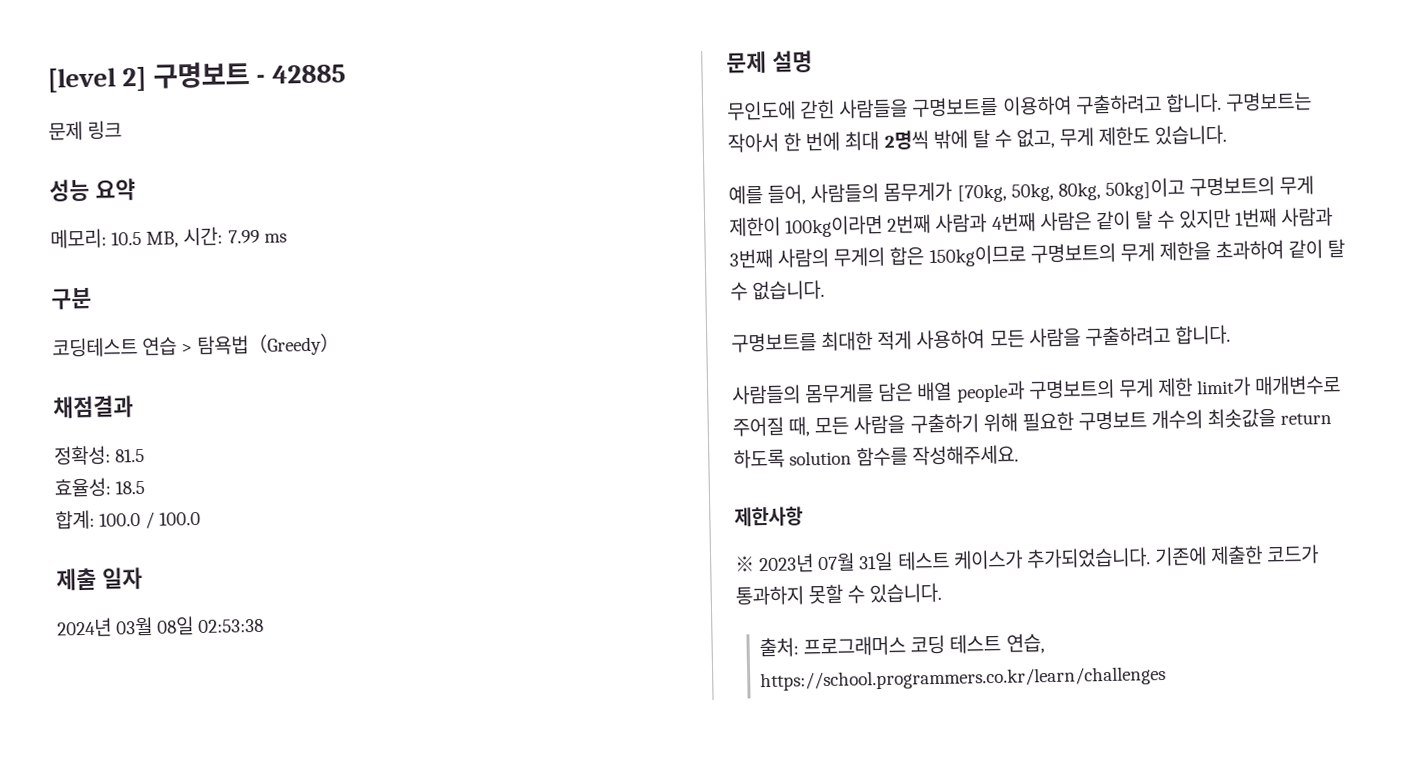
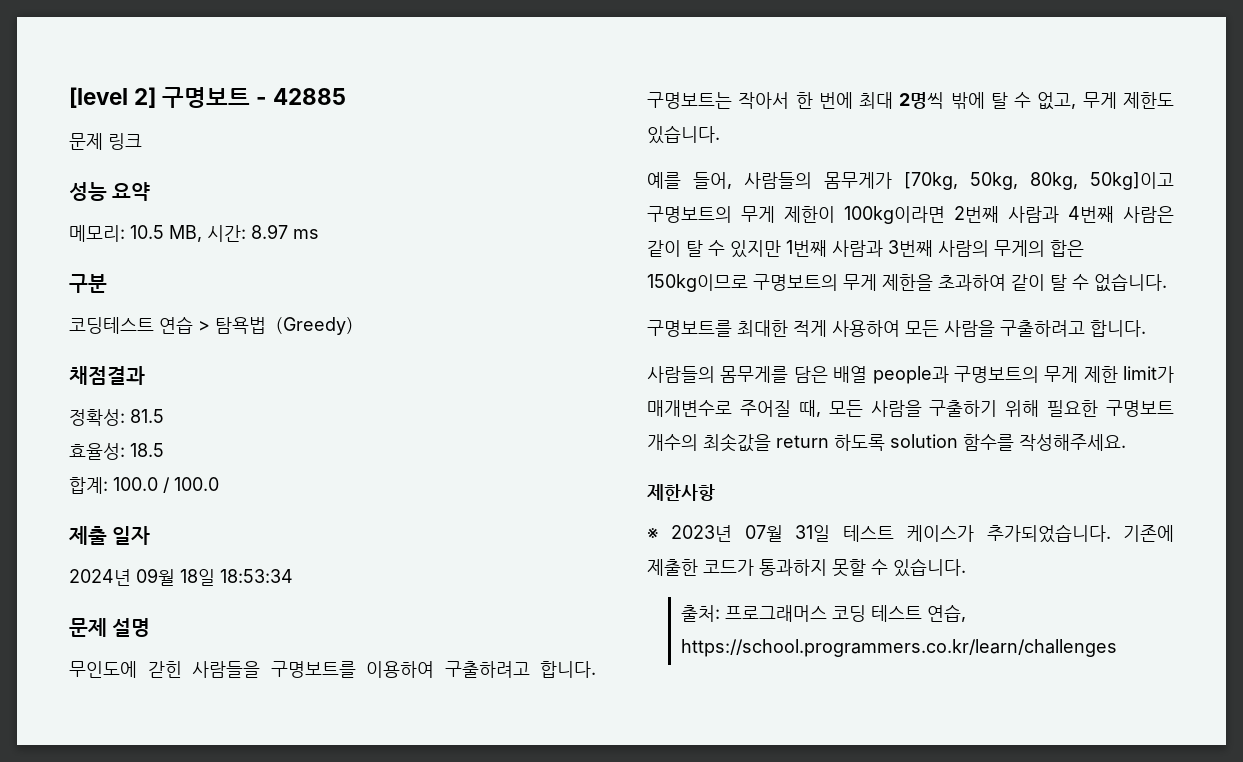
- 메모리: 10.5 MB, 시간: 7.99 ms
+ 메모리: 10.5 MB, 시간: 8.97 ms
- 2024년 03월 08일 02:53:38
+ 2024년 09월 18일 18:53:34

